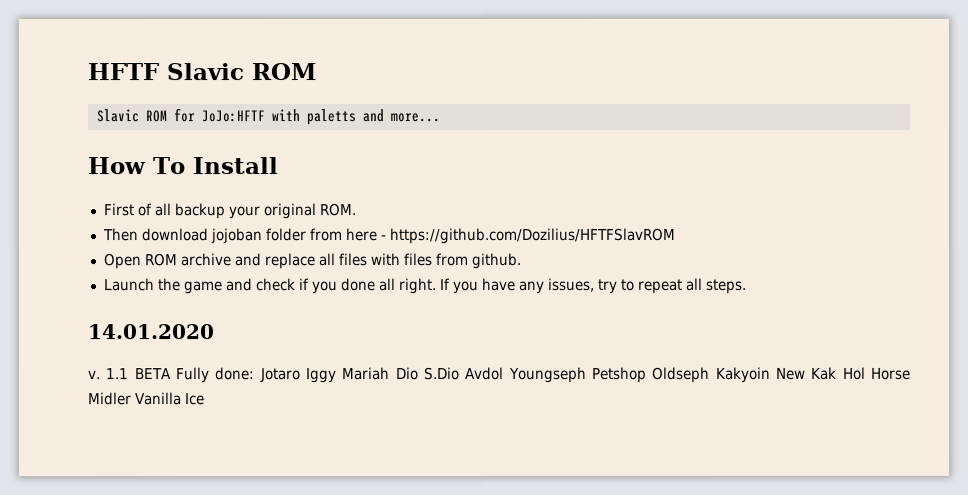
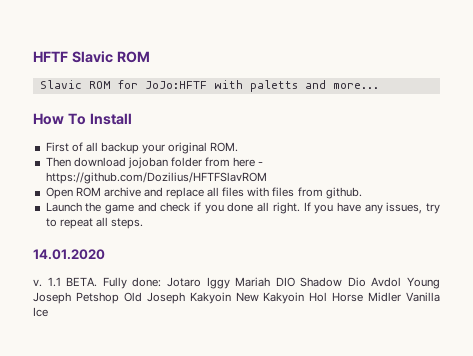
- 1.1 BETA Fully done: Jotaro Iggy Mariah Dio S.Dio Avdol Youngseph Petshop Oldseph Kakyoin New Kak Hol Horse Midler Vanilla Ice
+ 1.1 BETA. Fully done: Jotaro Iggy Mariah DIO Shadow Dio Avdol Young Joseph Petshop Old Joseph Kakyoin New Kakyoin Hol Horse Midler Vanilla Ice

